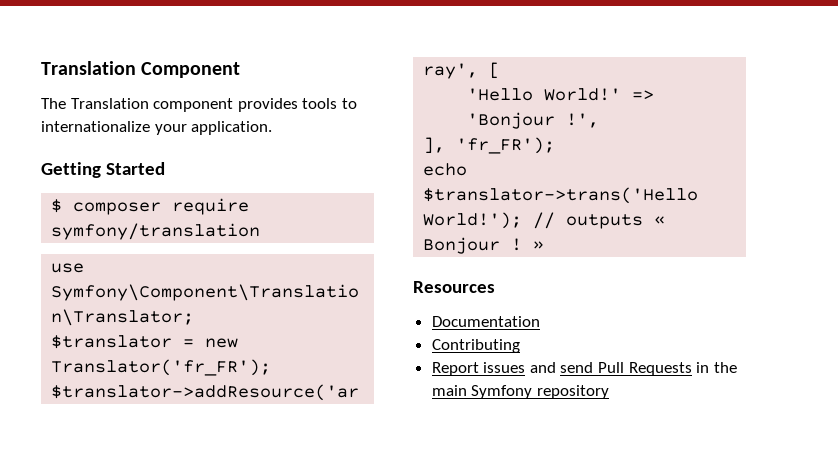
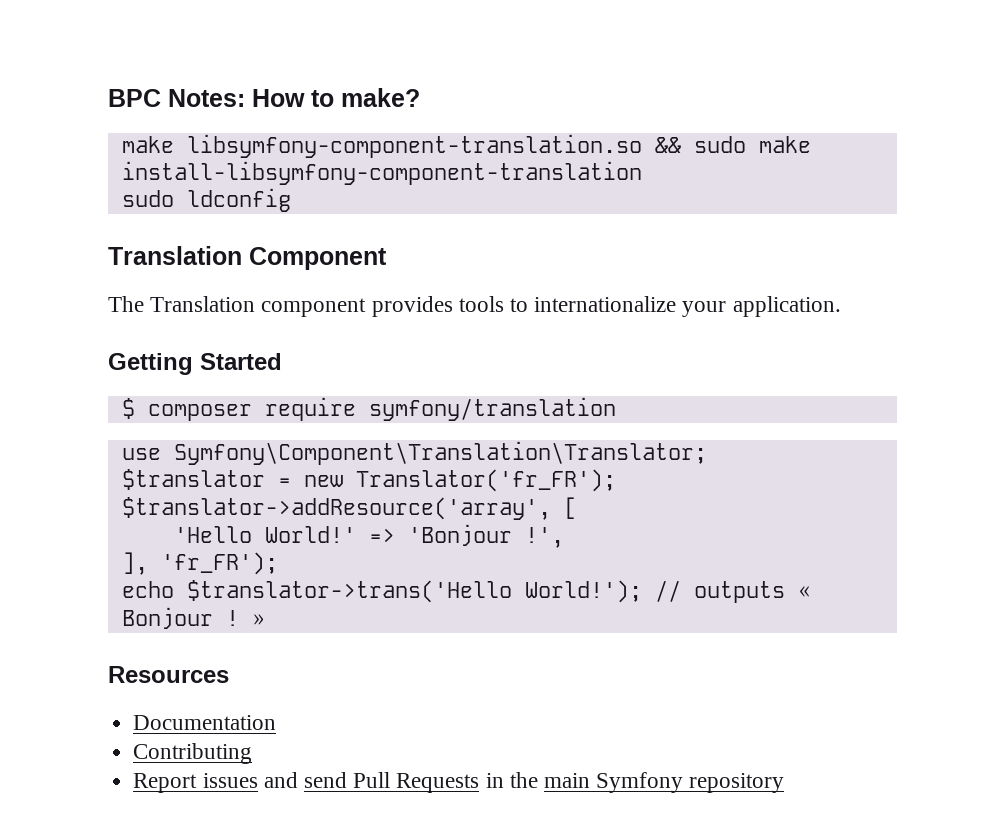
+ BPC Notes: How to make?
+ make libsymfony-component-translation.so && sudo make install-libsymfony-component-translation
+ sudo ldconfig

